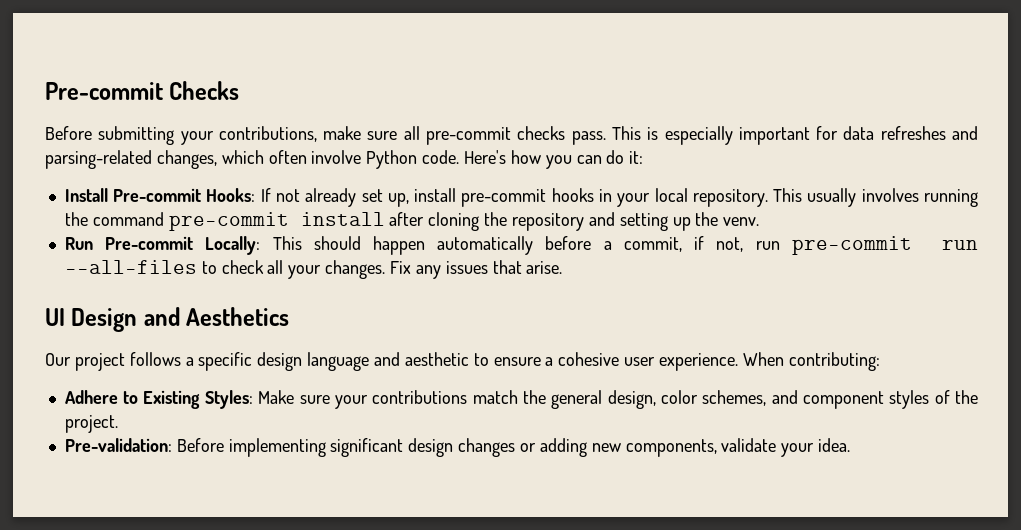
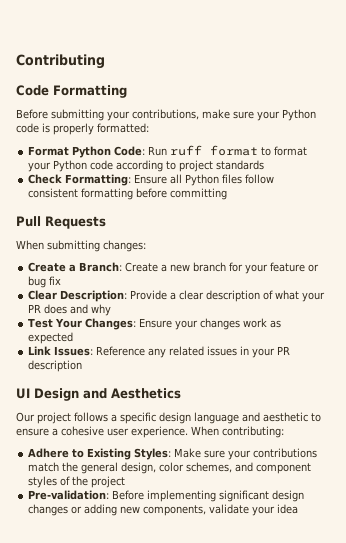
- Pre-commit Checks
+ Contributing
+ Code Formatting
- Before submitting your contributions, make sure all pre-commit checks pass. This is especially important for data refreshes and parsing-related changes, which often involve Python code. Here's how you can do it:
- Install Pre-commit Hooks: If not already set up, install pre-commit hooks in your local repository. This usually involves running the command pre-commit install after cloning the repository and setting up the venv.
- Run Pre-commit Locally: This should happen automatically before a commit, if not, run pre-commit run --all-files to check all your changes. Fix any issues that arise.
+ Before submitting your contributions, make sure your Python code is properly formatted:
+ Format Python Code: Run ruff format to format your Python code according to project standards
+ Check Formatting: Ensure all Python files follow consistent formatting before committing
+ Pull Requests
+ When submitting changes:
+ Create a Branch: Create a new branch for your feature or bug fix
+ Clear Description: Provide a clear description of what your PR does and why
+ Test Your Changes: Ensure your changes work as expected
+ Link Issues: Reference any related issues in your PR description
- Adhere to Existing Styles: Make sure your contributions match the general design, color schemes, and component styles of the project.
+ Adhere to Existing Styles: Make sure your contributions match the general design, color schemes, and component styles of the project
- Pre-validation: Before implementing significant design changes or adding new components, validate your idea.
+ Pre-validation: Before implementing significant design changes or adding new components, validate your idea

